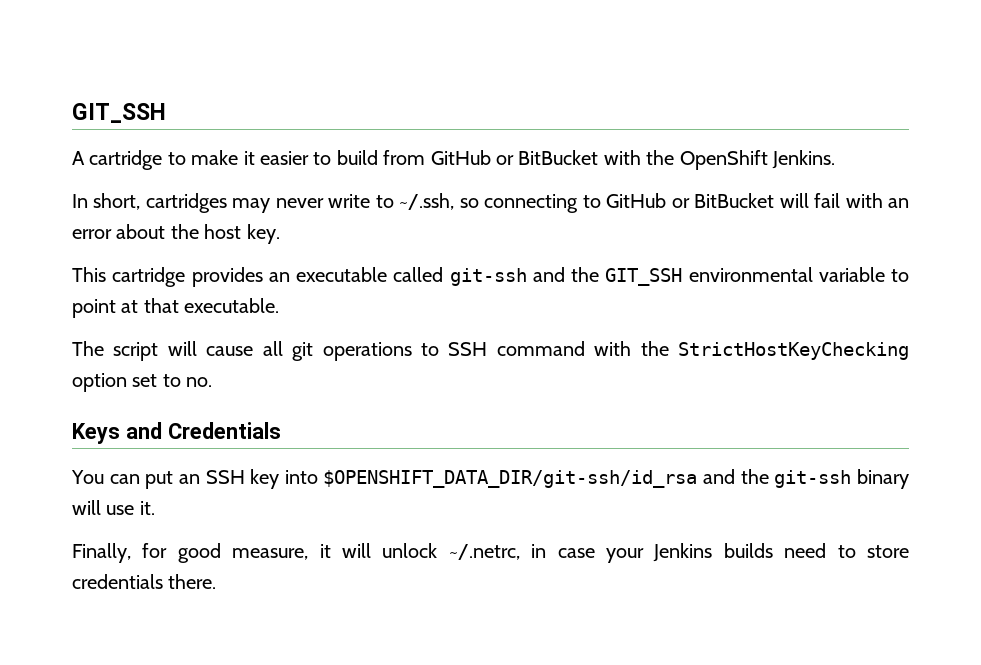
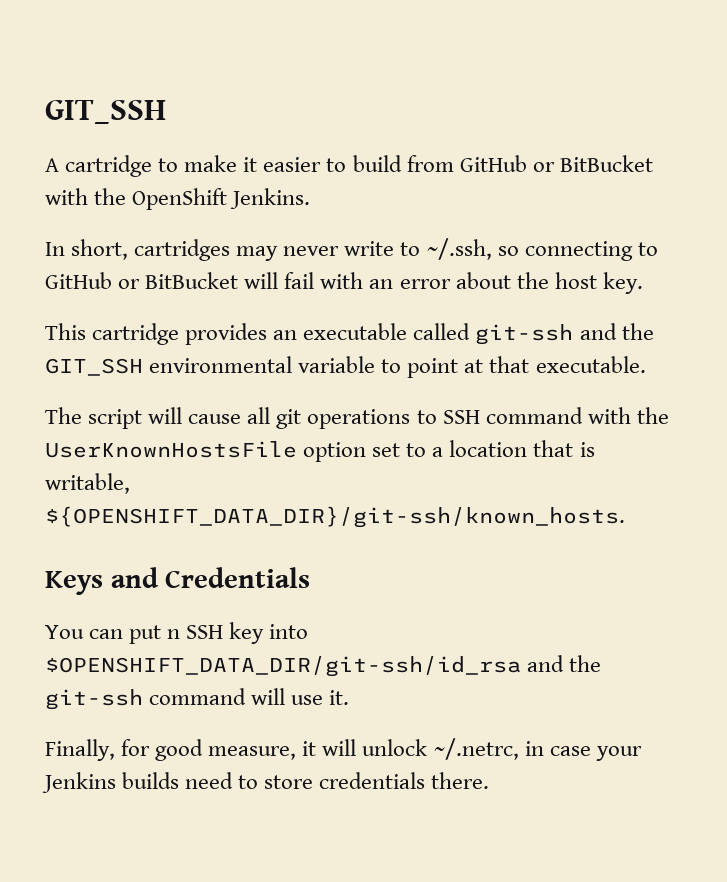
- The script will cause all git operations to SSH command with the StrictHostKeyChecking option set to no.
+ The script will cause all git operations to SSH command with the UserKnownHostsFile option set to a location that is writable, ${OPENSHIFT_DATA_DIR}/git-ssh/known_hosts.
- You can put an SSH key into $OPENSHIFT_DATA_DIR/git-ssh/id_rsa and the git-ssh binary will use it.
+ You can put n SSH key into $OPENSHIFT_DATA_DIR/git-ssh/id_rsa and the git-ssh command will use it.

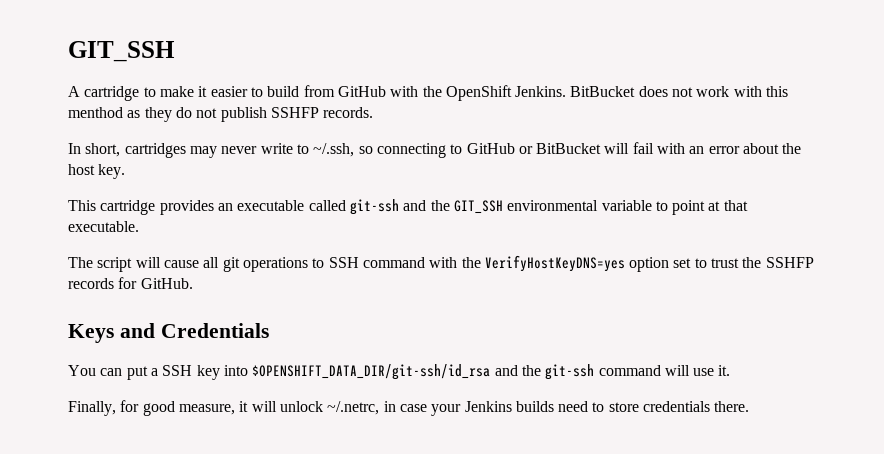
- A cartridge to make it easier to build from GitHub or BitBucket with the OpenShift Jenkins.
+ A cartridge to make it easier to build from GitHub with the OpenShift Jenkins. BitBucket does not work with this menthod as they do not publish SSHFP records.
- The script will cause all git operations to SSH command with the UserKnownHostsFile option set to a location that is writable, ${OPENSHIFT_DATA_DIR}/git-ssh/known_hosts.
+ The script will cause all git operations to SSH command with the VerifyHostKeyDNS=yes option set to trust the SSHFP records for GitHub.
- You can put n SSH key into $OPENSHIFT_DATA_DIR/git-ssh/id_rsa and the git-ssh command will use it.
+ You can put a SSH key into $OPENSHIFT_DATA_DIR/git-ssh/id_rsa and the git-ssh command will use it.

